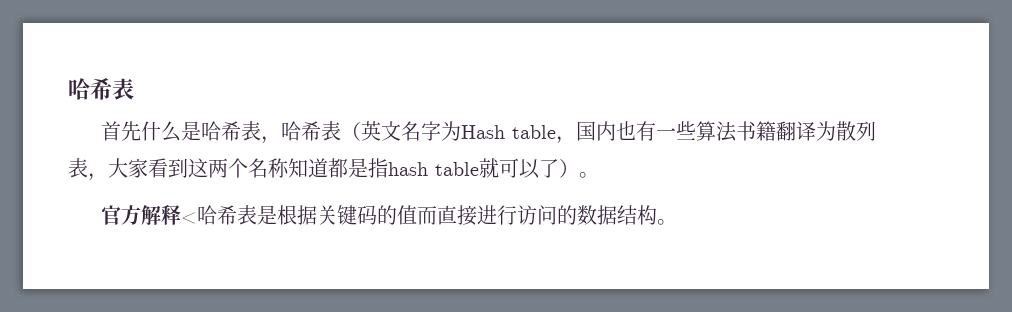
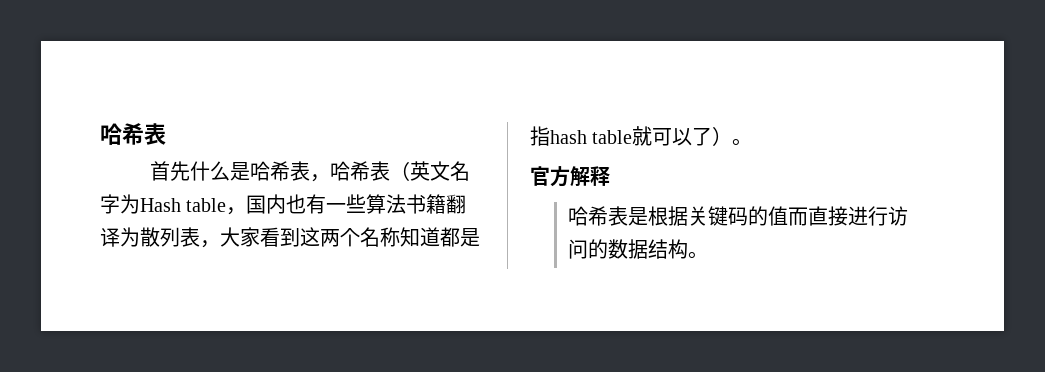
- 官方解释<哈希表是根据关键码的值而直接进行访问的数据结构。
+ 官方解释
+ 哈希表是根据关键码的值而直接进行访问的数据结构。

